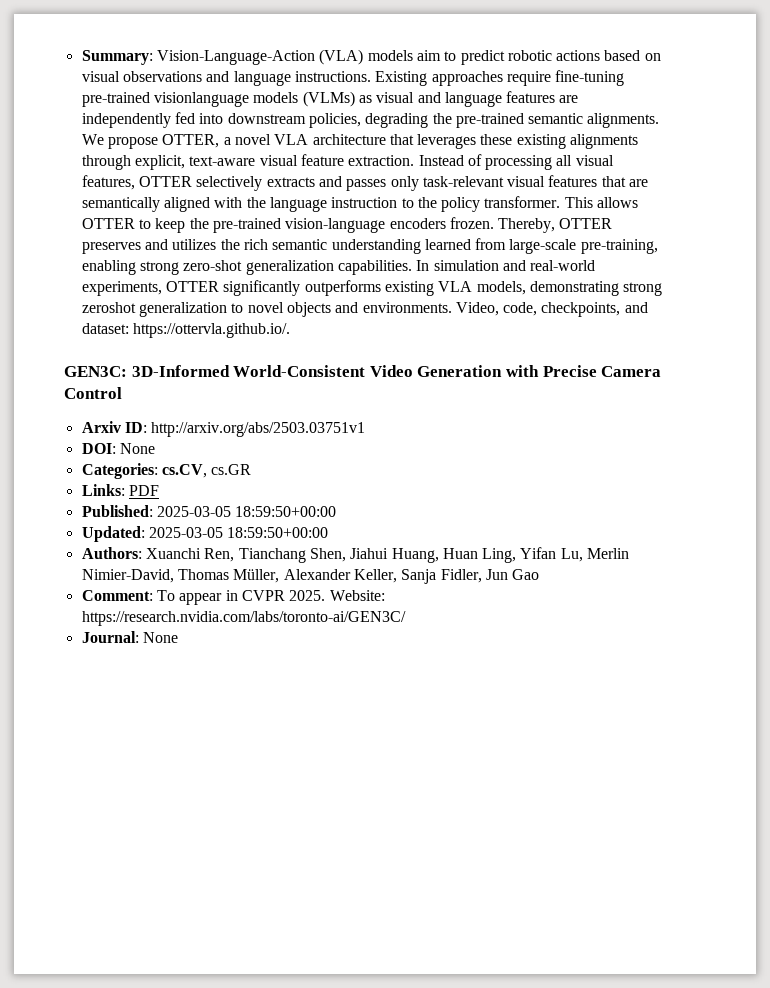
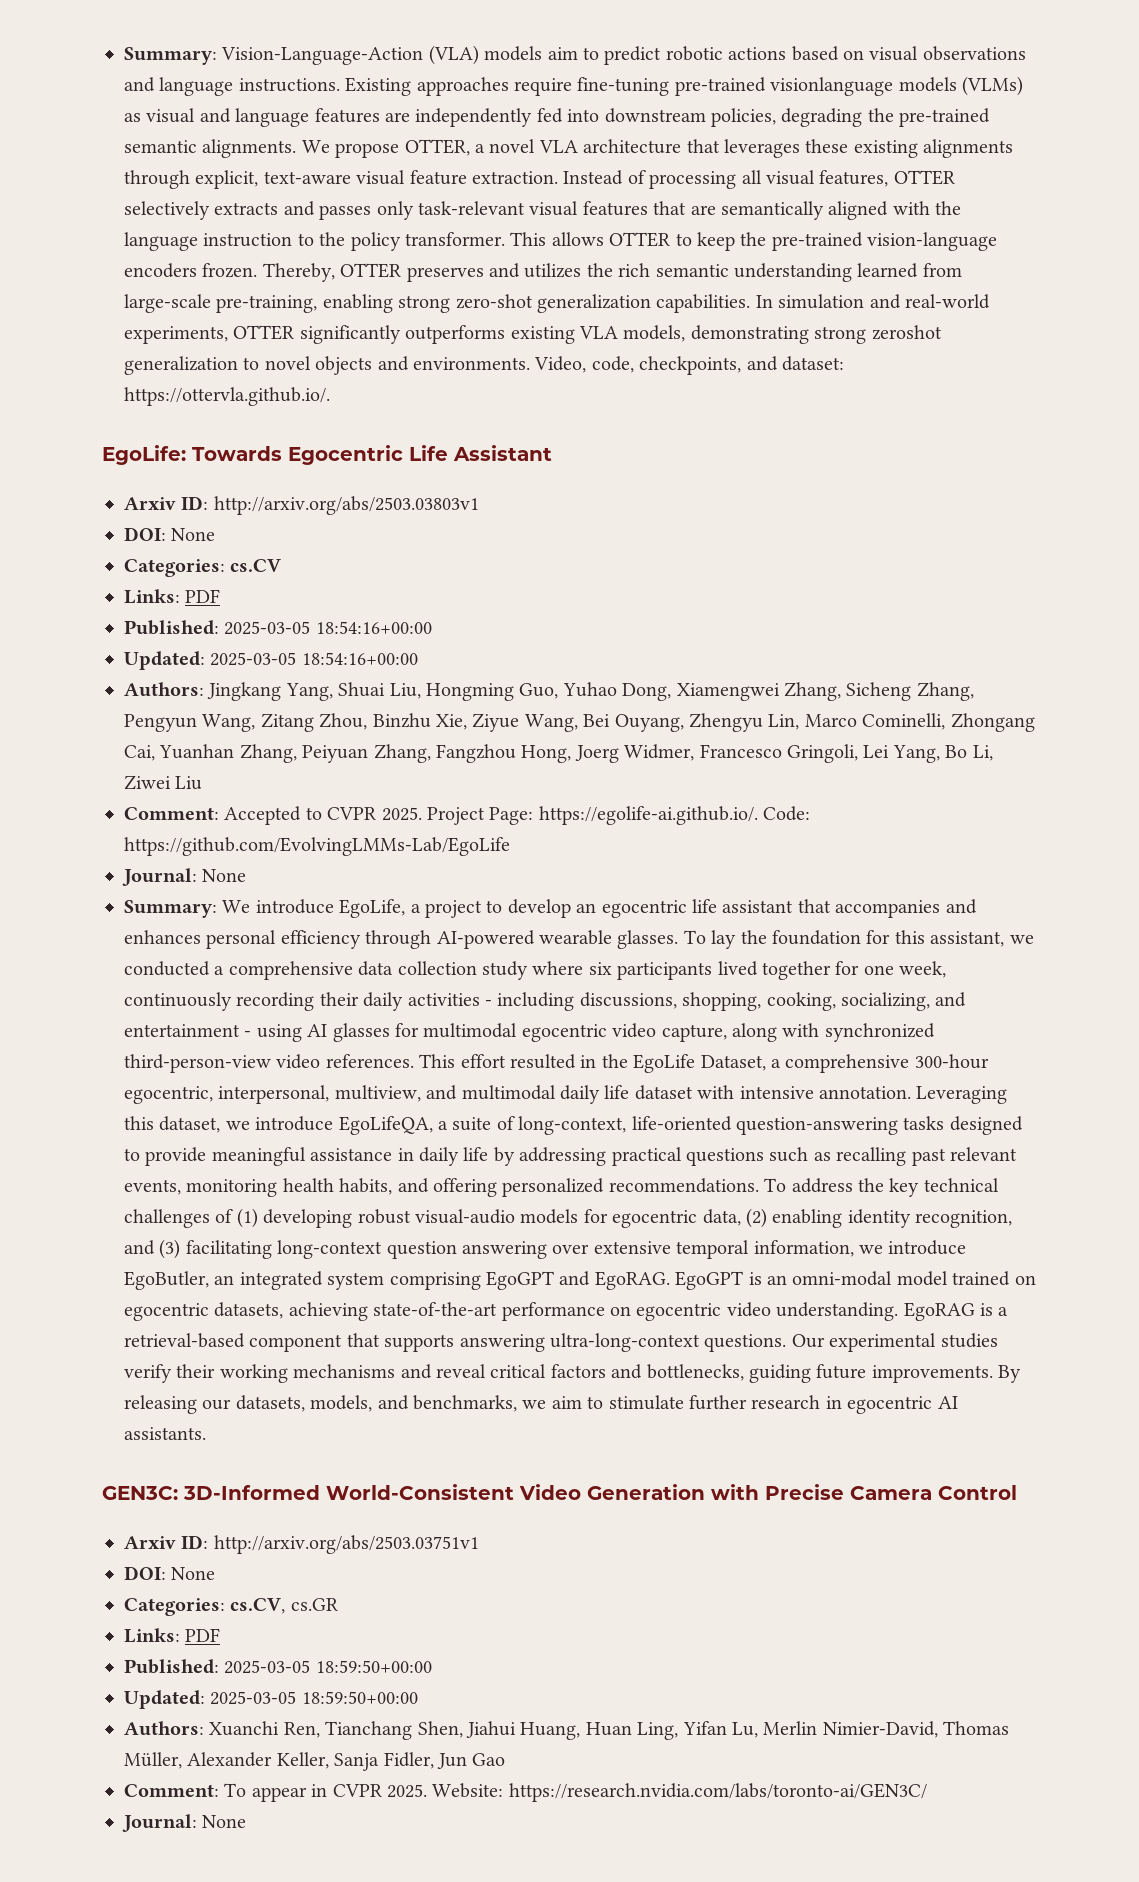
+ EgoLife: Towards Egocentric Life Assistant
+ Arxiv ID: http://arxiv.org/abs/2503.03803v1
+ DOI: None
+ Categories: cs.CV
+ Links: PDF
+ Published: 2025-03-05 18:54:16+00:00
+ Updated: 2025-03-05 18:54:16+00:00
+ Authors: Jingkang Yang, Shuai Liu, Hongming Guo, Yuhao Dong, Xiamengwei Zhang, Sicheng Zhang, Pengyun Wang, Zitang Zhou, Binzhu Xie, Ziyue Wang, Bei Ouyang, Zhengyu Lin, Marco Cominelli, Zhongang Cai, Yuanhan Zhang, Peiyuan Zhang, Fangzhou Hong, Joerg Widmer, Francesco Gringoli, Lei Yang, Bo Li, Ziwei Liu
+ Comment: Accepted to CVPR 2025. Project Page: https://egolife-ai.github.io/. Code: https://github.com/EvolvingLMMs-Lab/EgoLife
+ Journal: None
+ Summary: We introduce EgoLife, a project to develop an egocentric life assistant that accompanies and enhances personal efficiency through AI-powered wearable glasses. To lay the foundation for this assistant, we conducted a comprehensive data collection study where six participants lived together for one week, continuously recording their daily activities - including discussions, shopping, cooking, socializing, and entertainment - using AI glasses for multimodal egocentric video capture, along with synchronized third-person-view video references. This effort resulted in the EgoLife Dataset, a comprehensive 300-hour egocentric, interpersonal, multiview, and multimodal daily life dataset with intensive annotation. Leveraging this dataset, we introduce EgoLifeQA, a suite of long-context, life-oriented question-answering tasks designed to provide meaningful assistance in daily life by addressing practical questions such as recalling past relevant events, monitoring health habits, and offering personalized recommendations. To address the key technical challenges of (1) developing robust visual-audio models for egocentric data, (2) enabling identity recognition, and (3) facilitating long-context question answering over extensive temporal information, we introduce EgoButler, an integrated system comprising EgoGPT and EgoRAG. EgoGPT is an omni-modal model trained on egocentric datasets, achieving state-of-the-art performance on egocentric video understanding. EgoRAG is a retrieval-based component that supports answering ultra-long-context questions. Our experimental studies verify their working mechanisms and reveal critical factors and bottlenecks, guiding future improvements. By releasing our datasets, models, and benchmarks, we aim to stimulate further research in egocentric AI assistants.

